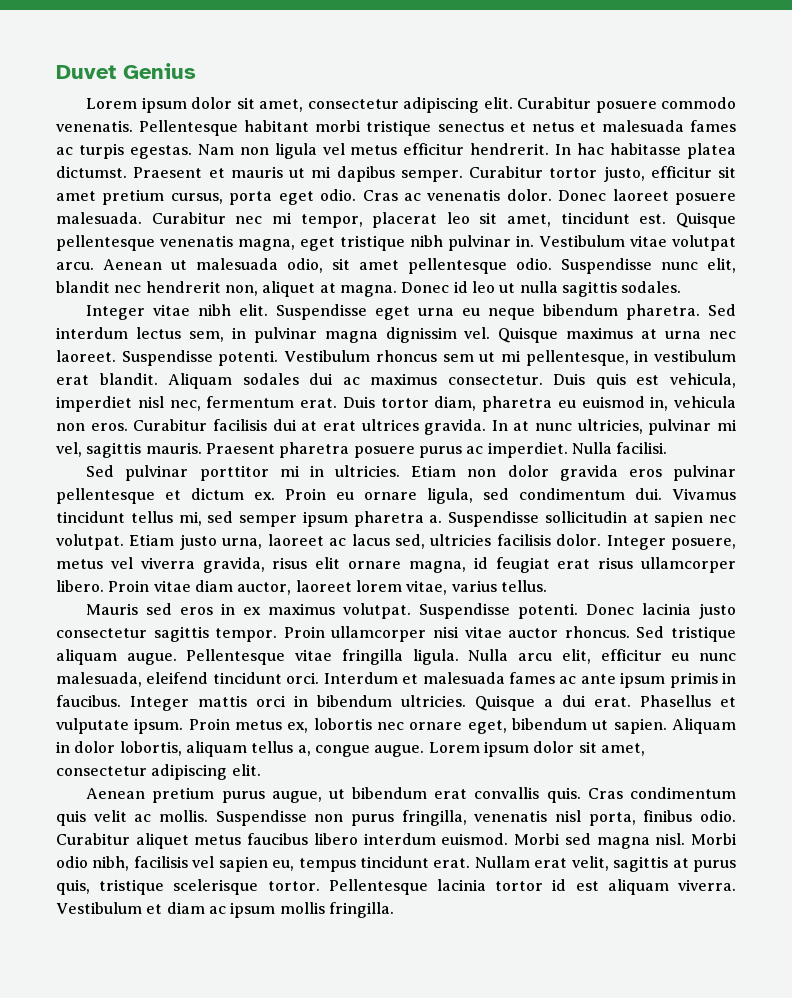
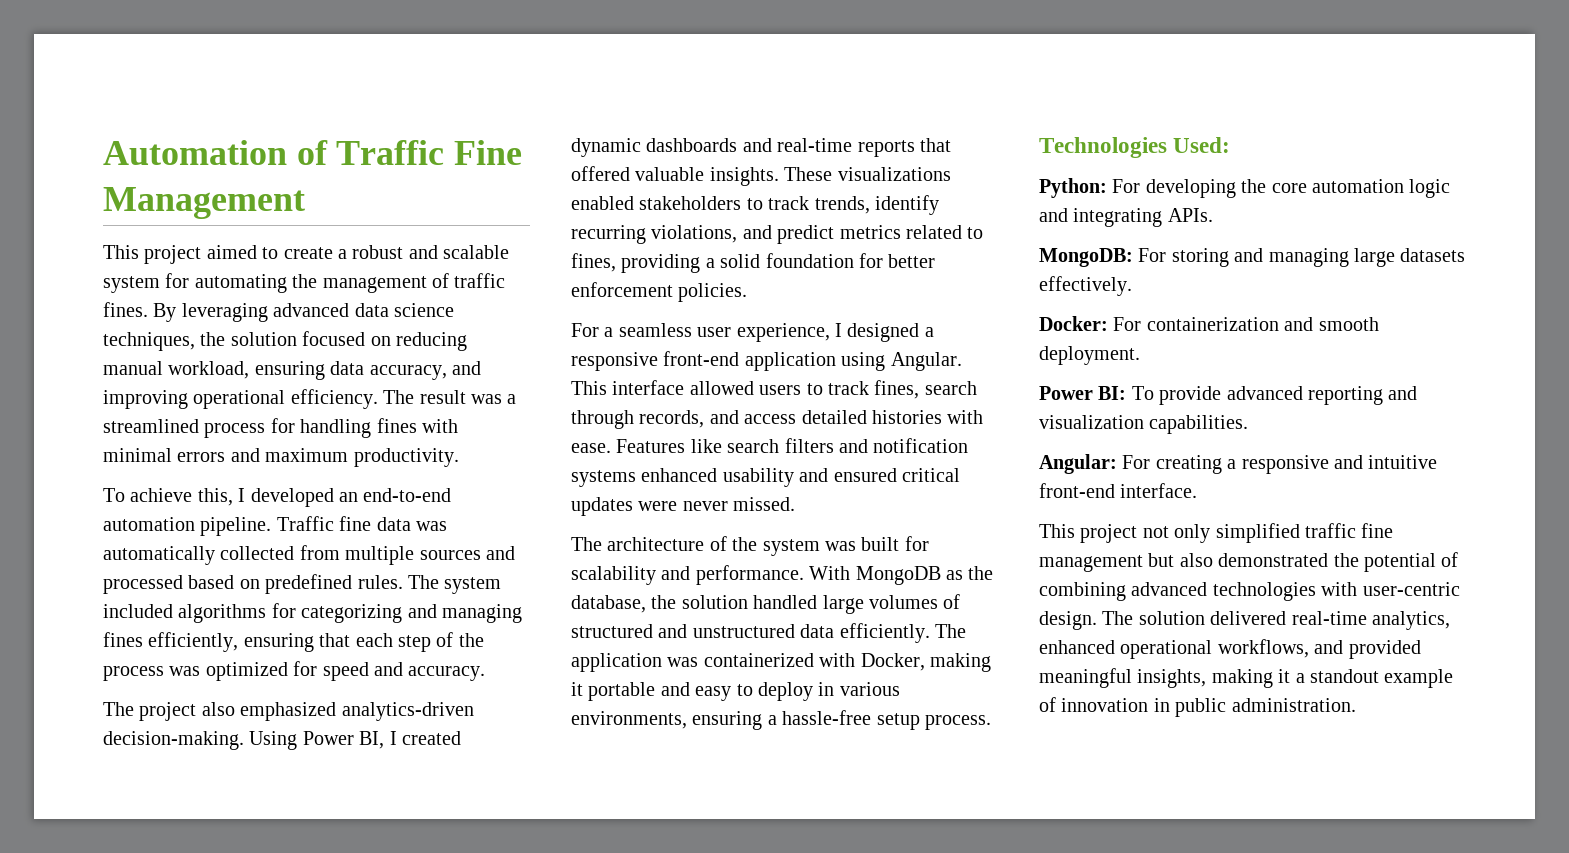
- Duvet Genius
- Lorem ipsum dolor sit amet, consectetur adipiscing elit. Curabitur posuere commodo venenatis. Pellentesque habitant morbi tristique senectus et netus et malesuada fames ac turpis egestas. Nam non ligula vel metus efficitur hendrerit. In hac habitasse platea dictumst. Praesent et mauris ut mi dapibus semper. Curabitur tortor justo, efficitur sit amet pretium cursus, porta eget odio. Cras ac venenatis dolor. Donec laoreet posuere malesuada. Curabitur nec mi tempor, placerat leo sit amet, tincidunt est. Quisque pellentesque venenatis magna, eget tristique nibh pulvinar in. Vestibulum vitae volutpat arcu. Aenean ut malesuada odio, sit amet pellentesque odio. Suspendisse nunc elit, blandit nec hendrerit non, aliquet at magna. Donec id leo ut nulla sagittis sodales.
- Integer vitae nibh elit. Suspendisse eget urna eu neque bibendum pharetra. Sed interdum lectus sem, in pulvinar magna dignissim vel. Quisque maximus at urna nec laoreet. Suspendisse potenti. Vestibulum rhoncus sem ut mi pellentesque, in vestibulum erat blandit. Aliquam sodales dui ac maximus consectetur. Duis quis est vehicula, imperdiet nisl nec, fermentum erat. Duis tortor diam, pharetra eu euismod in, vehicula non eros. Curabitur facilisis dui at erat ultrices gravida. In at nunc ultricies, pulvinar mi vel, sagittis mauris. Praesent pharetra posuere purus ac imperdiet. Nulla facilisi.
- Sed pulvinar porttitor mi in ultricies. Etiam non dolor gravida eros pulvinar pellentesque et dictum ex. Proin eu ornare ligula, sed condimentum dui. Vivamus tincidunt tellus mi, sed semper ipsum pharetra a. Suspendisse sollicitudin at sapien nec volutpat. Etiam justo urna, laoreet ac lacus sed, ultricies facilisis dolor. Integer posuere, metus vel viverra gravida, risus elit ornare magna, id feugiat erat risus ullamcorper libero. Proin vitae diam auctor, laoreet lorem vitae, varius tellus.
- Mauris sed eros in ex maximus volutpat. Suspendisse potenti. Donec lacinia justo consectetur sagittis tempor. Proin ullamcorper nisi vitae auctor rhoncus. Sed tristique aliquam augue. Pellentesque vitae fringilla ligula. Nulla arcu elit, efficitur eu nunc malesuada, eleifend tincidunt orci. Interdum et malesuada fames ac ante ipsum primis in faucibus. Integer mattis orci in bibendum ultricies. Quisque a dui erat. Phasellus et vulputate ipsum. Proin metus ex, lobortis nec ornare eget, bibendum ut sapien. Aliquam in dolor lobortis, aliquam tellus a, congue augue. Lorem ipsum dolor sit amet, consectetur adipiscing elit.
- Aenean pretium purus augue, ut bibendum erat convallis quis. Cras condimentum quis velit ac mollis. Suspendisse non purus fringilla, venenatis nisl porta, finibus odio. Curabitur aliquet metus faucibus libero interdum euismod. Morbi sed magna nisl. Morbi odio nibh, facilisis vel sapien eu, tempus tincidunt erat. Nullam erat velit, sagittis at purus quis, tristique scelerisque tortor. Pellentesque lacinia tortor id est aliquam viverra. Vestibulum et diam ac ipsum mollis fringilla.
+ Automation of Traffic Fine Management
+ This project aimed to create a robust and scalable system for automating the management of traffic fines. By leveraging advanced data science techniques, the solution focused on reducing manual workload, ensuring data accuracy, and improving operational efficiency. The result was a streamlined process for handling fines with minimal errors and maximum productivity.
+ To achieve this, I developed an end-to-end automation pipeline. Traffic fine data was automatically collected from multiple sources and processed based on predefined rules. The system included algorithms for categorizing and managing fines efficiently, ensuring that each step of the process was optimized for speed and accuracy.
+ The project also emphasized analytics-driven decision-making. Using Power BI, I created dynamic dashboards and real-time reports that offered valuable insights. These visualizations enabled stakeholders to track trends, identify recurring violations, and predict metrics related to fines, providing a solid foundation for better enforcement policies.
+ For a seamless user experience, I designed a responsive front-end application using Angular. This interface allowed users to track fines, search through records, and access detailed histories with ease. Features like search filters and notification systems enhanced usability and ensured critical updates were never missed.
+ The architecture of the system was built for scalability and performance. With MongoDB as the database, the solution handled large volumes of structured and unstructured data efficiently. The application was containerized with Docker, making it portable and easy to deploy in various environments, ensuring a hassle-free setup process.
+ Technologies Used:
+ Python: For developing the core automation logic and integrating APIs.
+ MongoDB: For storing and managing large datasets effectively.
+ Docker: For containerization and smooth deployment.
+ Power BI: To provide advanced reporting and visualization capabilities.
+ Angular: For creating a responsive and intuitive front-end interface.
+ This project not only simplified traffic fine management but also demonstrated the potential of combining advanced technologies with user-centric design. The solution delivered real-time analytics, enhanced operational workflows, and provided meaningful insights, making it a standout example of innovation in public administration.

